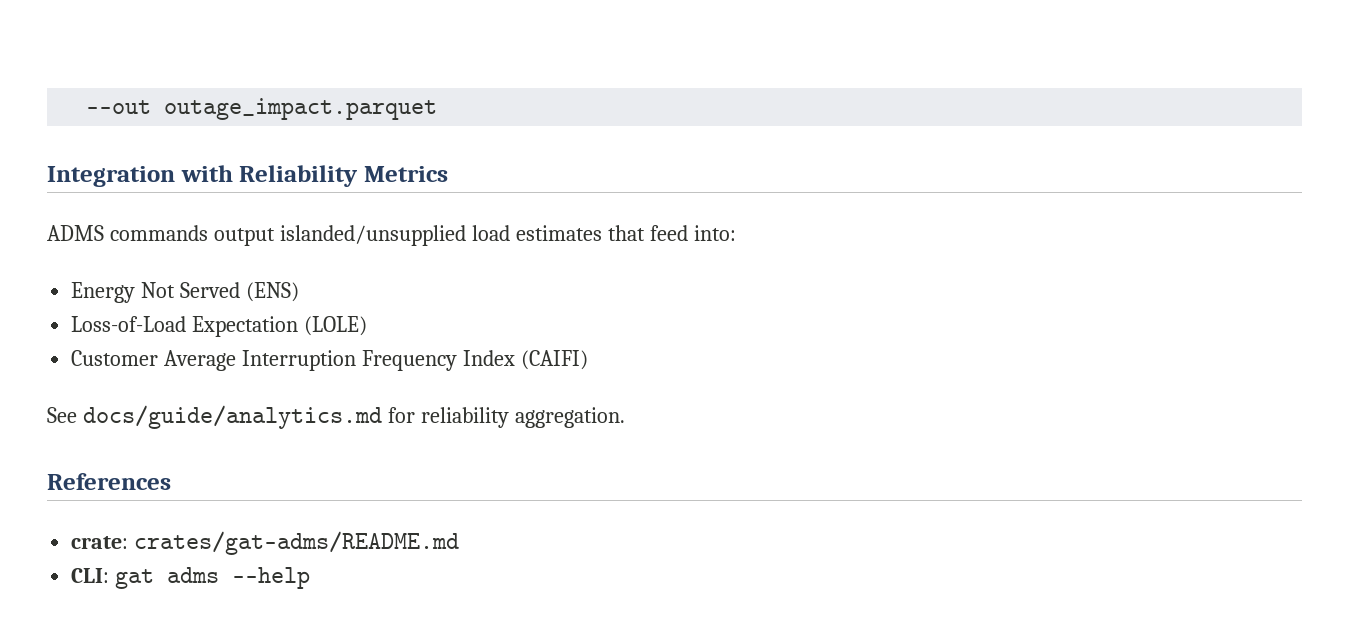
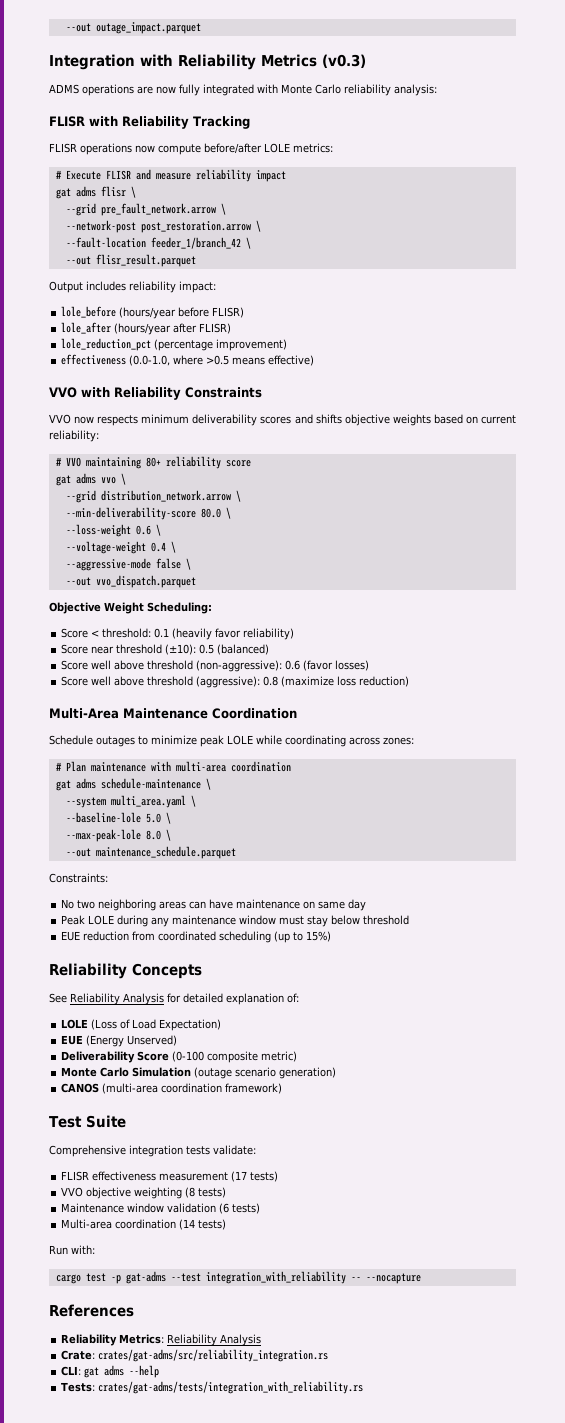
- Integration with Reliability Metrics
+ Integration with Reliability Metrics (v0.3)
- ADMS commands output islanded/unsupplied load estimates that feed into:
- Energy Not Served (ENS)
- Loss-of-Load Expectation (LOLE)
- Customer Average Interruption Frequency Index (CAIFI)
- See docs/guide/analytics.md for reliability aggregation.
+ ADMS operations are now fully integrated with Monte Carlo reliability analysis:
+ FLISR with Reliability Tracking
+ FLISR operations now compute before/after LOLE metrics:
+ # Execute FLISR and measure reliability impact
+ gat adms flisr \
+ --grid pre_fault_network.arrow \
+ --network-post post_restoration.arrow \
+ --fault-location feeder_1/branch_42 \
+ --out flisr_result.parquet
+ Output includes reliability impact:
+ lole_before (hours/year before FLISR)
+ lole_after (hours/year after FLISR)
+ lole_reduction_pct (percentage improvement)
+ effectiveness (0.0-1.0, where >0.5 means effective)
+ VVO with Reliability Constraints
+ VVO now respects minimum deliverability scores and shifts objective weights based on current reliability:
+ # VVO maintaining 80+ reliability score
+ gat adms vvo \
+ --grid distribution_network.arrow \
+ --min-deliverability-score 80.0 \
+ --loss-weight 0.6 \
+ --voltage-weight 0.4 \
+ --aggressive-mode false \
+ --out vvo_dispatch.parquet
+ Objective Weight Scheduling:
+ Score < threshold: 0.1 (heavily favor reliability)
+ Score near threshold (±10): 0.5 (balanced)
+ Score well above threshold (non-aggressive): 0.6 (favor losses)
+ Score well above threshold (aggressive): 0.8 (maximize loss reduction)
+ Multi-Area Maintenance Coordination
+ Schedule outages to minimize peak LOLE while coordinating across zones:
+ # Plan maintenance with multi-area coordination
+ gat adms schedule-maintenance \
+ --system multi_area.yaml \
+ --baseline-lole 5.0 \
+ --max-peak-lole 8.0 \
+ --out maintenance_schedule.parquet
+ Constraints:
+ No two neighboring areas can have maintenance on same day
+ Peak LOLE during any maintenance window must stay below threshold
+ EUE reduction from coordinated scheduling (up to 15%)
+ Reliability Concepts
+ See Reliability Analysis for detailed explanation of:
+ LOLE (Loss of Load Expectation)
+ EUE (Energy Unserved)
+ Deliverability Score (0-100 composite metric)
+ Monte Carlo Simulation (outage scenario generation)
+ CANOS (multi-area coordination framework)
+ Test Suite
+ Comprehensive integration tests validate:
+ FLISR effectiveness measurement (17 tests)
+ VVO objective weighting (8 tests)
+ Maintenance window validation (6 tests)
+ Multi-area coordination (14 tests)
+ Run with:
+ cargo test -p gat-adms --test integration_with_reliability -- --nocapture
  References
- crate: crates/gat-adms/README.md
+ Reliability Metrics: Reliability Analysis
+ Crate: crates/gat-adms/src/reliability_integration.rs
+ Tests: crates/gat-adms/tests/integration_with_reliability.rs

